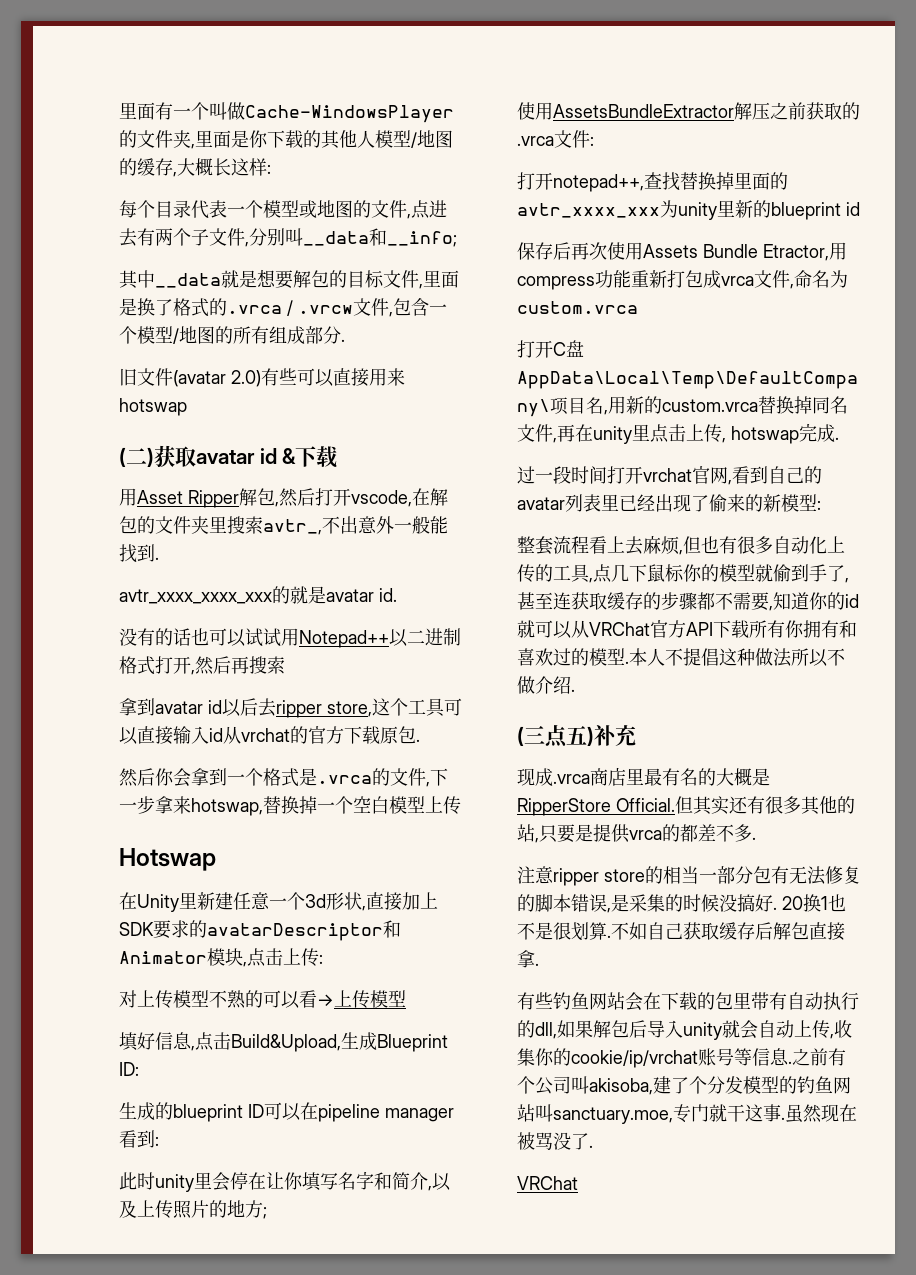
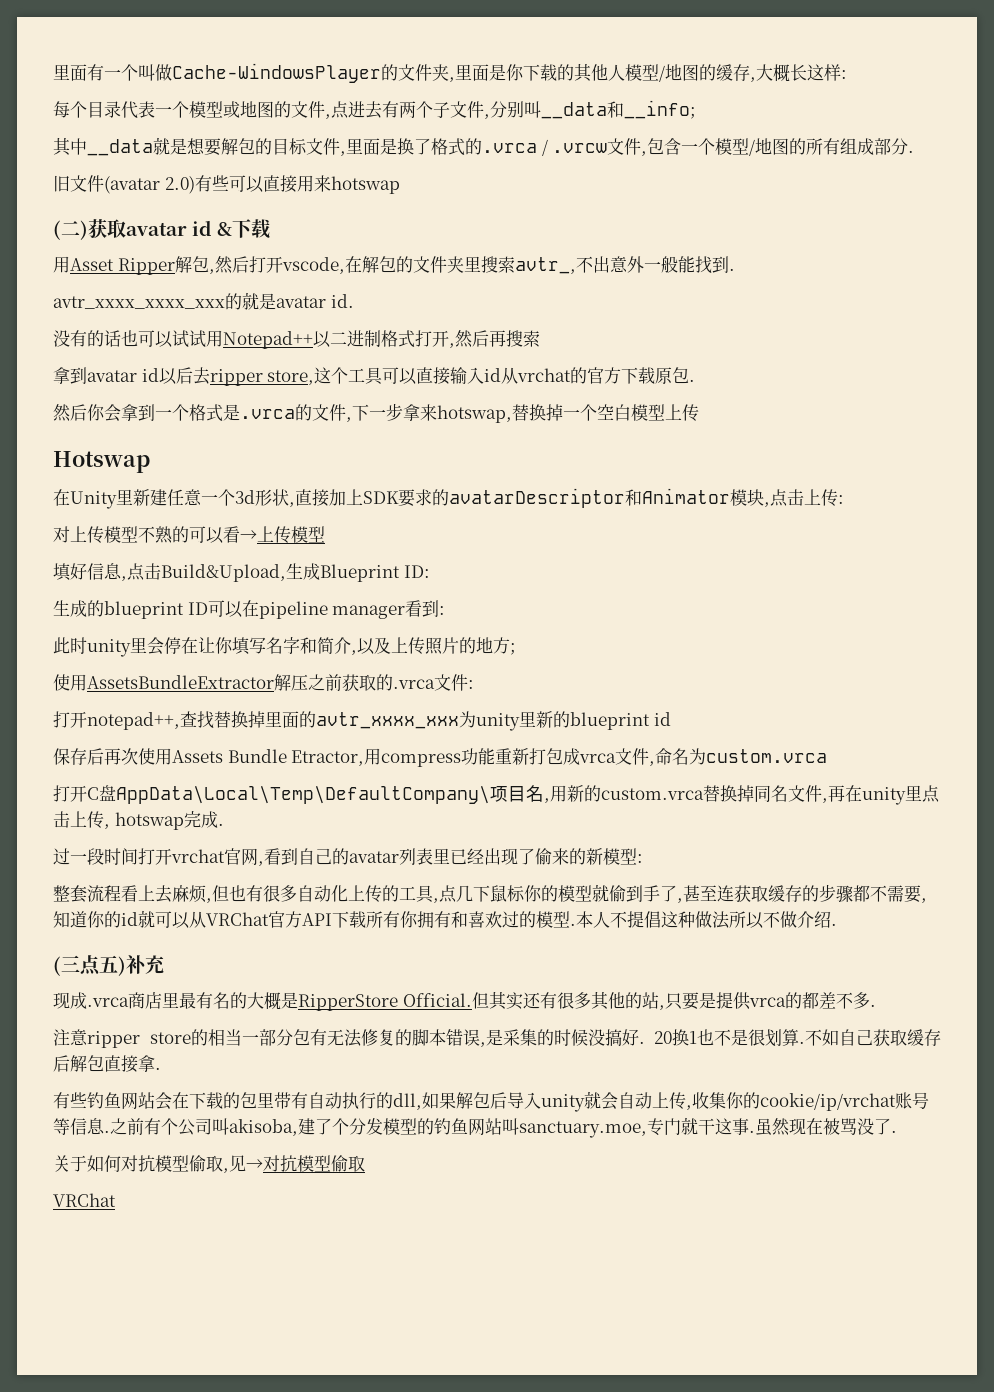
+ 关于如何对抗模型偷取,见→对抗模型偷取

